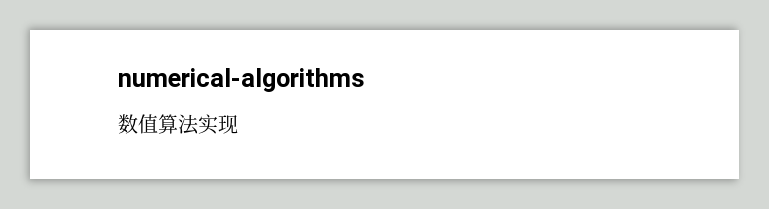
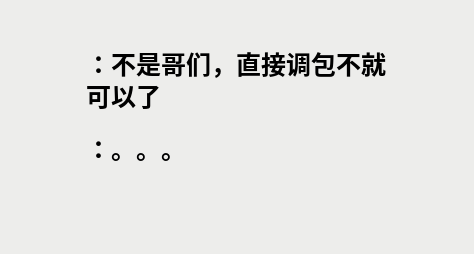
- numerical-algorithms
- 数值算法实现
+ ：不是哥们，直接调包不就可以了
+ ：。。。

